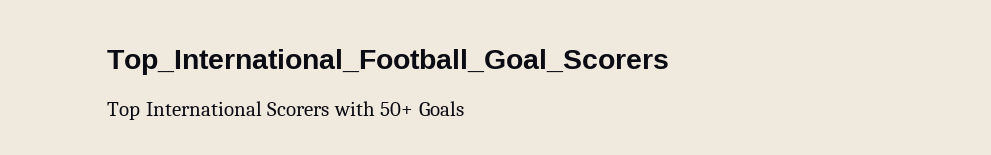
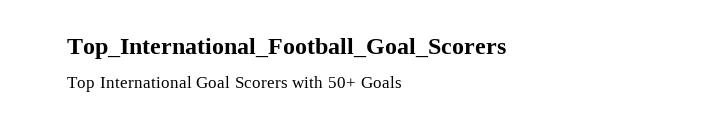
- Top International Scorers with 50+ Goals
+ Top International Goal Scorers with 50+ Goals

